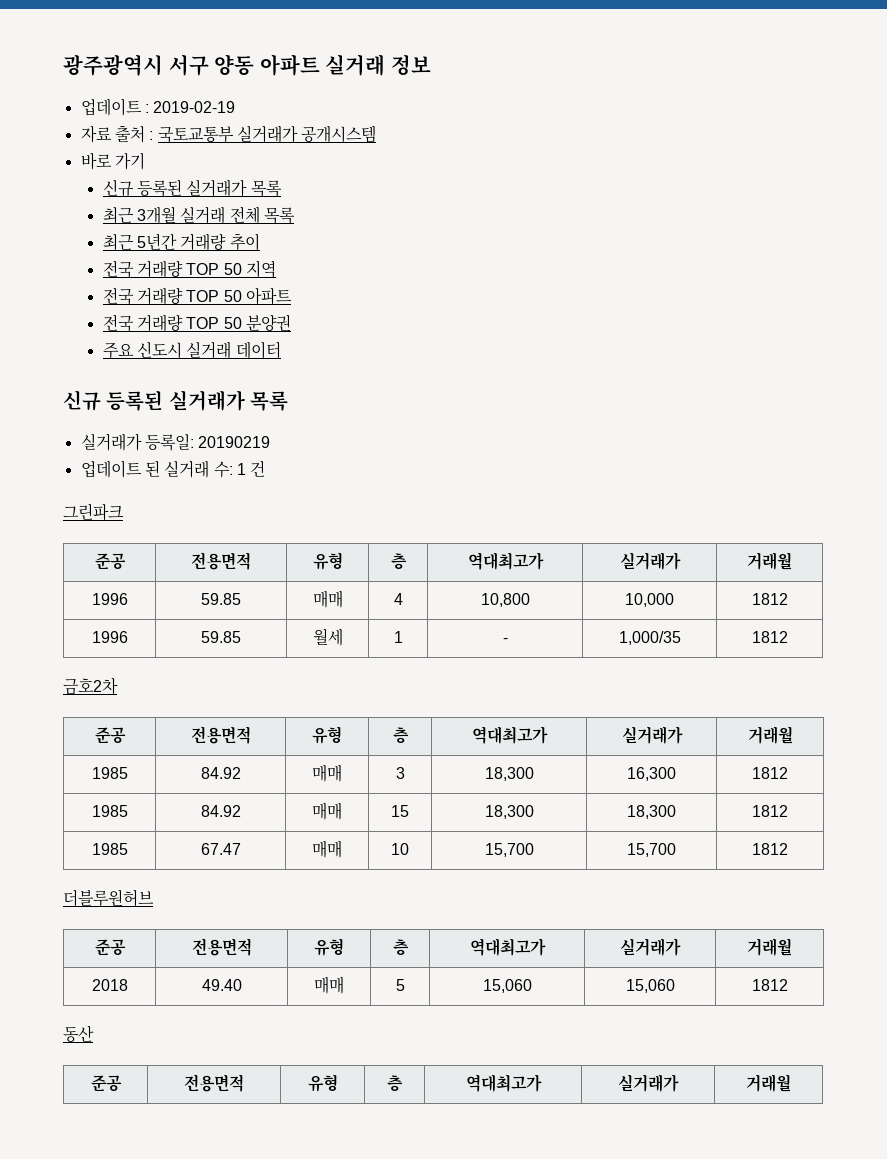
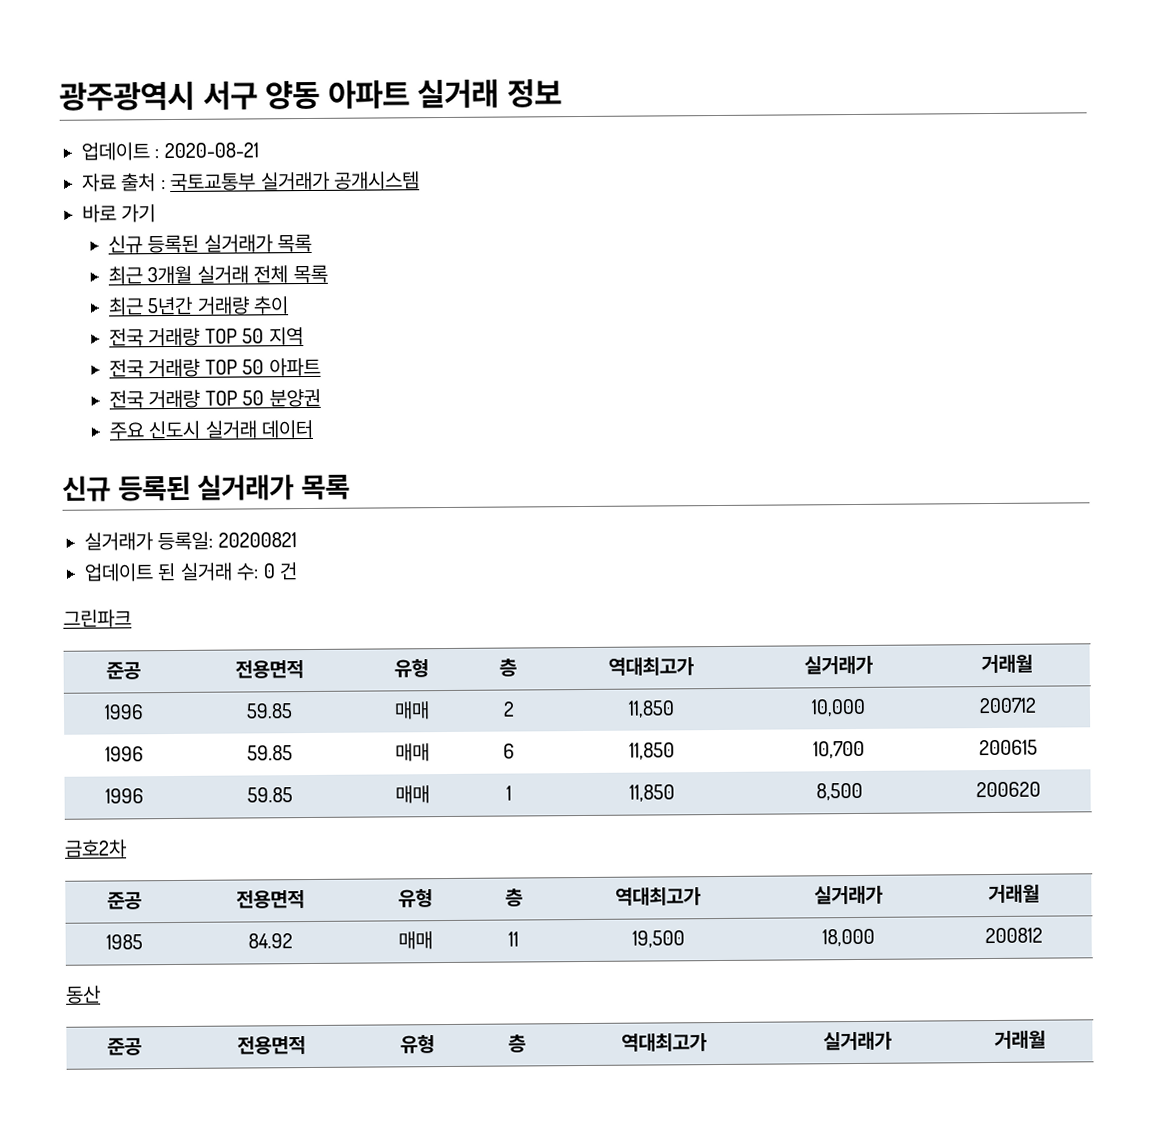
- 업데이트 : 2019-02-19
+ 업데이트 : 2020-08-21
- 실거래가 등록일: 20190219
+ 실거래가 등록일: 20200821
- 업데이트 된 실거래 수: 1 건
+ 업데이트 된 실거래 수: 0 건
- 1996 | 59.85 | 매매 | 4 | 10,800 | 10,000 | 1812
- 1996 | 59.85 | 월세 | 1 | - | 1,000/35 | 1812
+ 1996 | 59.85 | 매매 | 2 | 11,850 | 10,000 | 200712
+ 1996 | 59.85 | 매매 | 6 | 11,850 | 10,700 | 200615
+ 1996 | 59.85 | 매매 | 1 | 11,850 | 8,500 | 200620
- 1985 | 84.92 | 매매 | 3 | 18,300 | 16,300 | 1812
- 1985 | 84.92 | 매매 | 15 | 18,300 | 18,300 | 1812
- 1985 | 67.47 | 매매 | 10 | 15,700 | 15,700 | 1812
- 더블루원허브
- 준공 | 전용면적 | 유형 | 층 | 역대최고가 | 실거래가 | 거래월
- 2018 | 49.40 | 매매 | 5 | 15,060 | 15,060 | 1812
+ 1985 | 84.92 | 매매 | 11 | 19,500 | 18,000 | 200812

